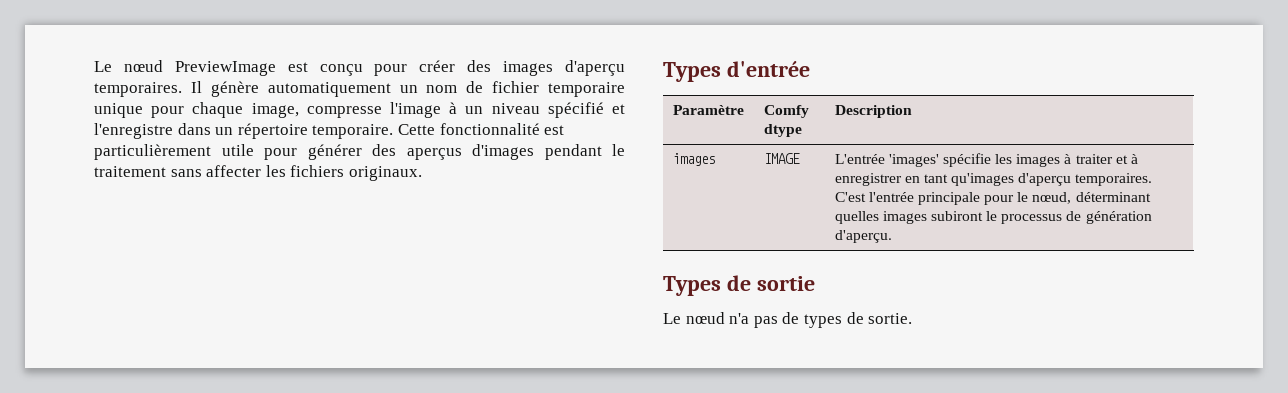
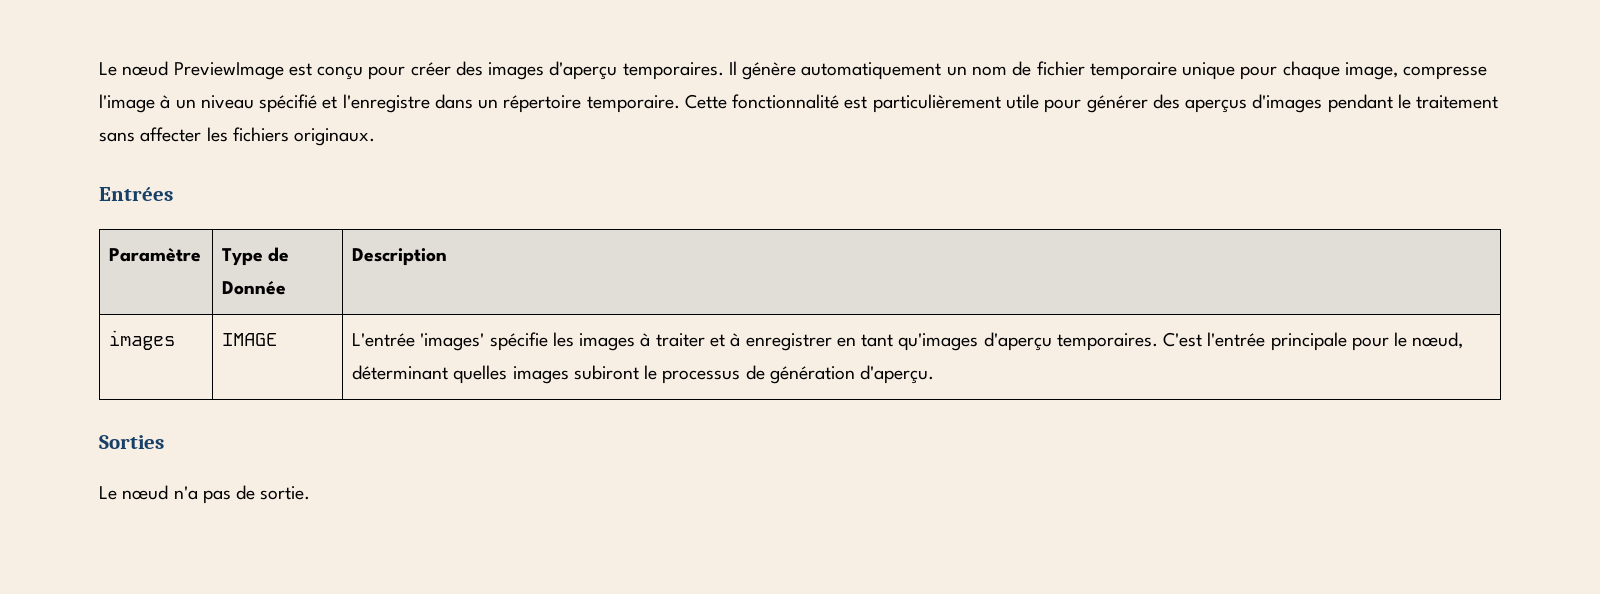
- Types d'entrée
+ Entrées
- Paramètre | Comfy dtype | Description
+ Paramètre | Type de Donnée | Description
- Types de sortie
+ Sorties
- Le nœud n'a pas de types de sortie.
+ Le nœud n'a pas de sortie.

